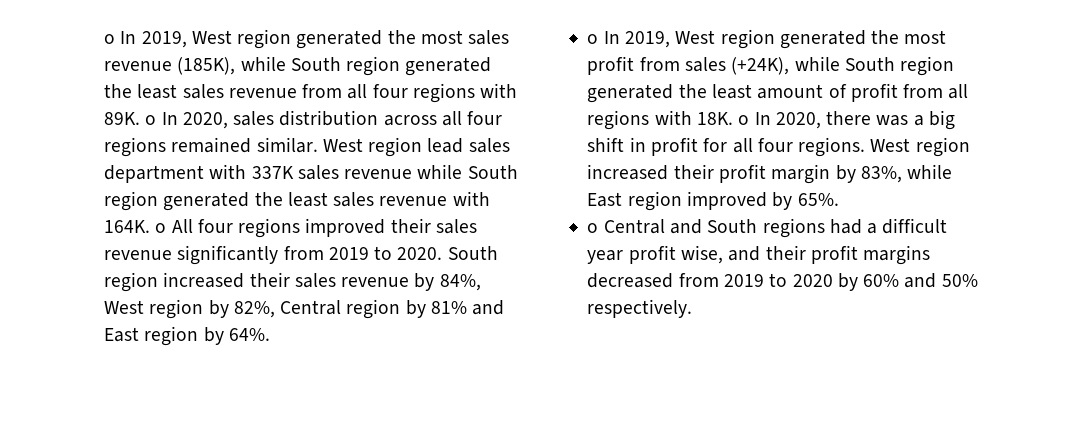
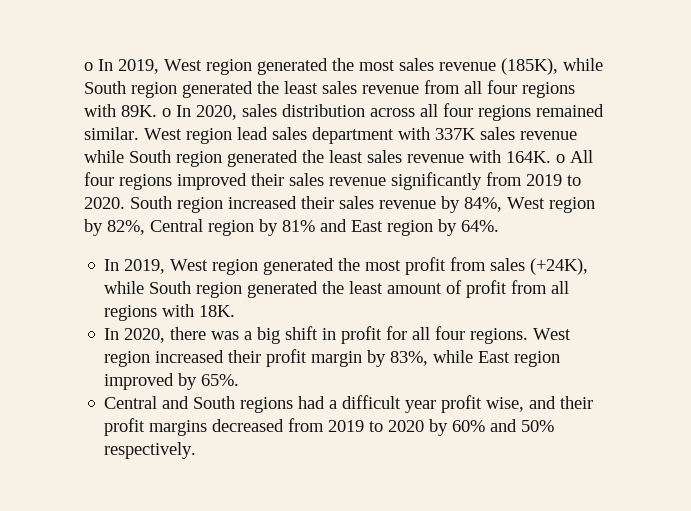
- o In 2019, West region generated the most profit from sales (+24K), while South region generated the least amount of profit from all regions with 18K. o In 2020, there was a big shift in profit for all four regions.
+ In 2019, West region generated the most profit from sales (+24K), while South region generated the least amount of profit from all regions with 18K.
+ In 2020, there was a big shift in profit for all four regions.
- o Central and South regions had a difficult year profit wise, and their profit margins decreased from 2019 to 2020 by 60% and 50% respectively.
+ Central and South regions had a difficult year profit wise, and their profit margins decreased from 2019 to 2020 by 60% and 50% respectively.

